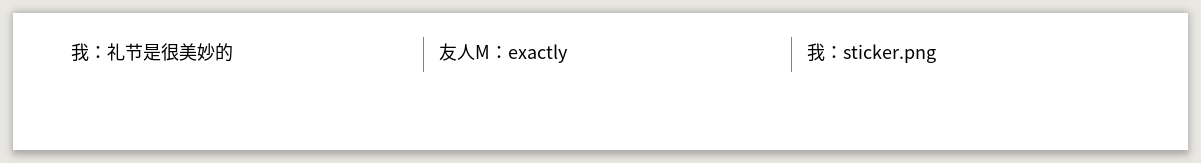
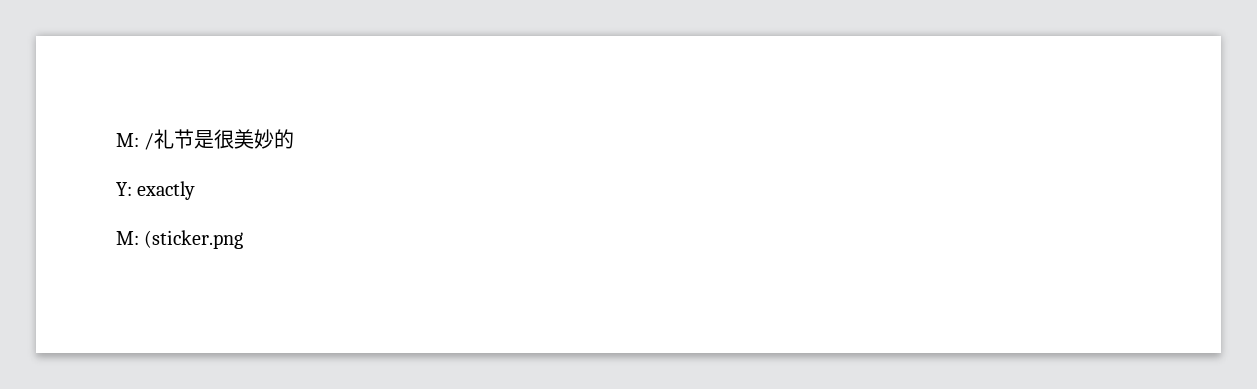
- 我：礼节是很美妙的
+ M: /礼节是很美妙的
- 友人M：exactly
+ Y: exactly
- 我：sticker.png
+ M: (sticker.png

